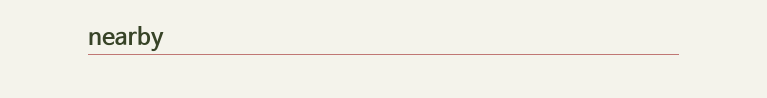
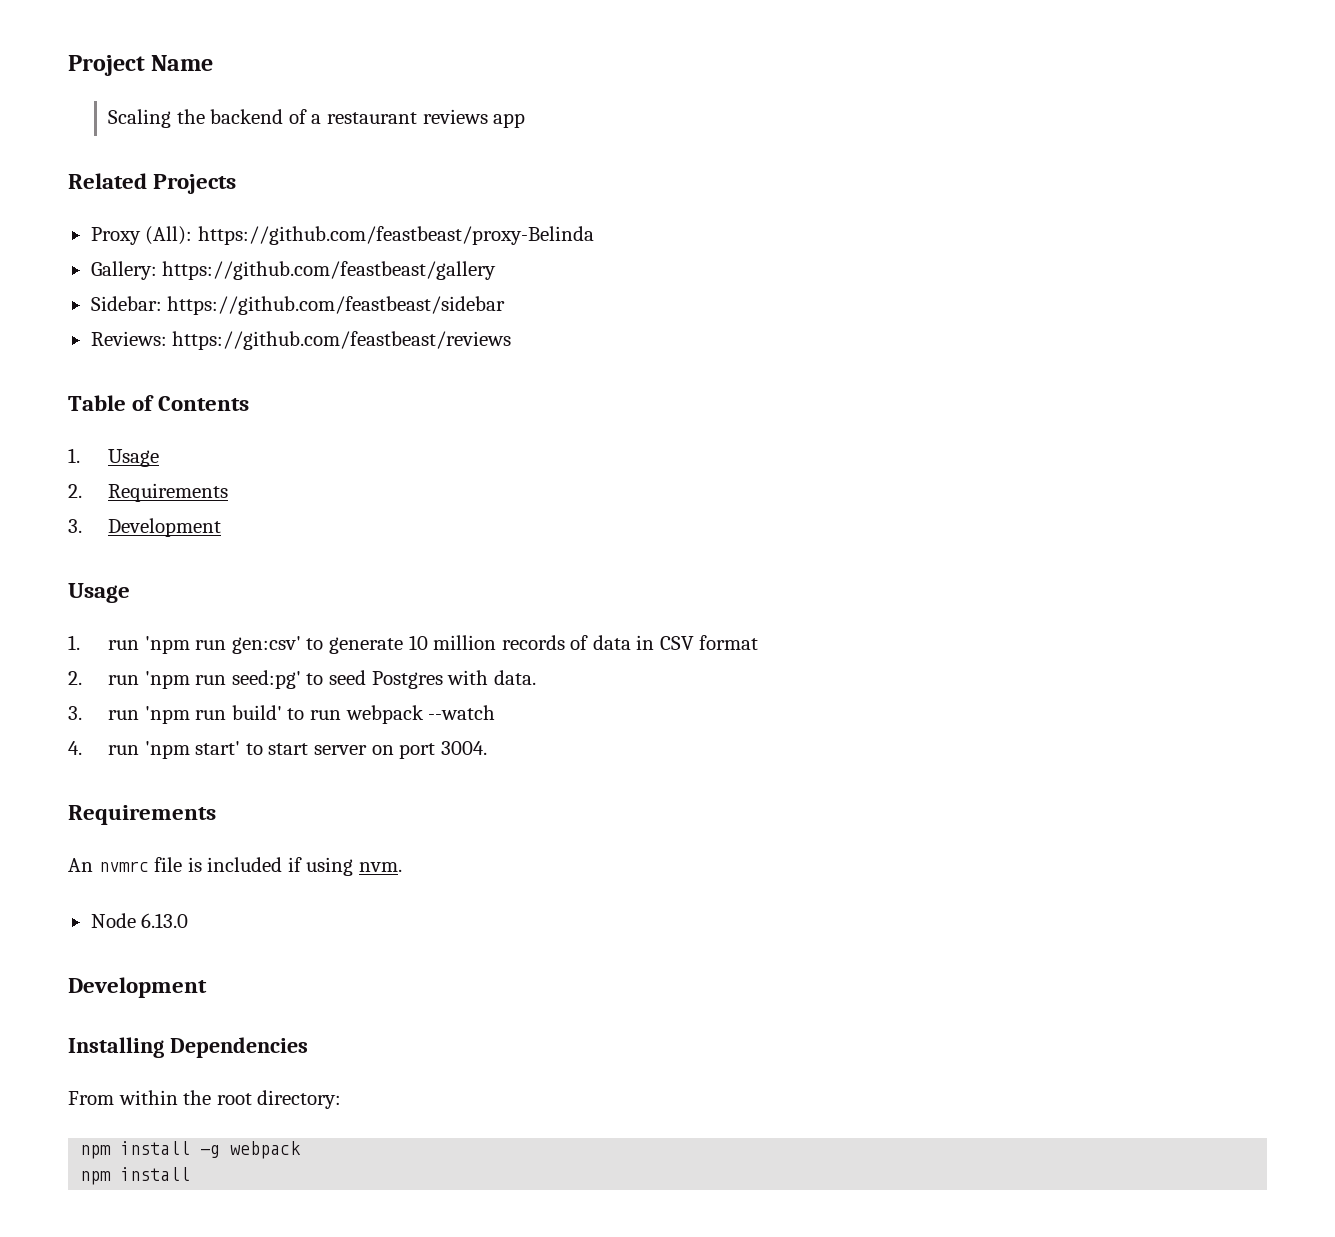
- nearby
+ Project Name
+ Scaling the backend of a restaurant reviews app
+ Related Projects
+ Proxy (All): https://github.com/feastbeast/proxy-Belinda
+ Gallery: https://github.com/feastbeast/gallery
+ Sidebar: https://github.com/feastbeast/sidebar
+ Reviews: https://github.com/feastbeast/reviews
+ Table of Contents
+ 1. Usage
+ 2. Requirements
+ 3. Development
+ Usage
+ 1. run 'npm run gen:csv' to generate 10 million records of data in CSV format
+ 2. run 'npm run seed:pg' to seed Postgres with data.
+ 3. run 'npm run build' to run webpack --watch
+ 4. run 'npm start' to start server on port 3004.
+ Requirements
+ An nvmrc file is included if using nvm.
+ Node 6.13.0
+ Development
+ Installing Dependencies
+ From within the root directory:
+ npm install -g webpack
+ npm install

